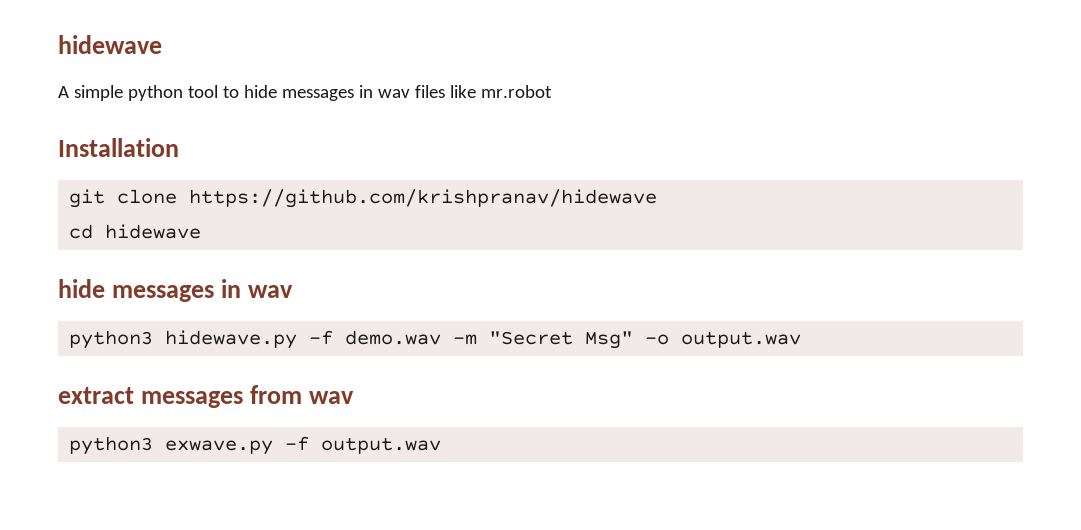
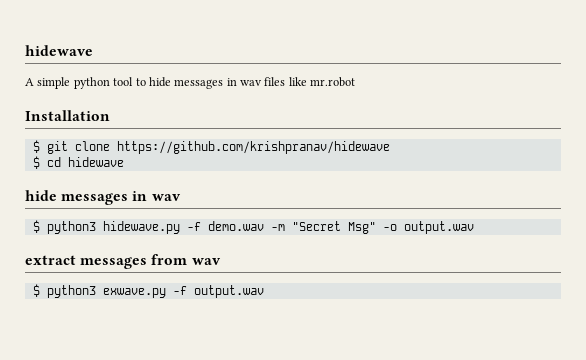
- git clone https://github.com/krishpranav/hidewave
+ $ git clone https://github.com/krishpranav/hidewave
- cd hidewave
+ $ cd hidewave
- python3 hidewave.py -f demo.wav -m "Secret Msg" -o output.wav
+ $ python3 hidewave.py -f demo.wav -m "Secret Msg" -o output.wav
- python3 exwave.py -f output.wav
+ $ python3 exwave.py -f output.wav

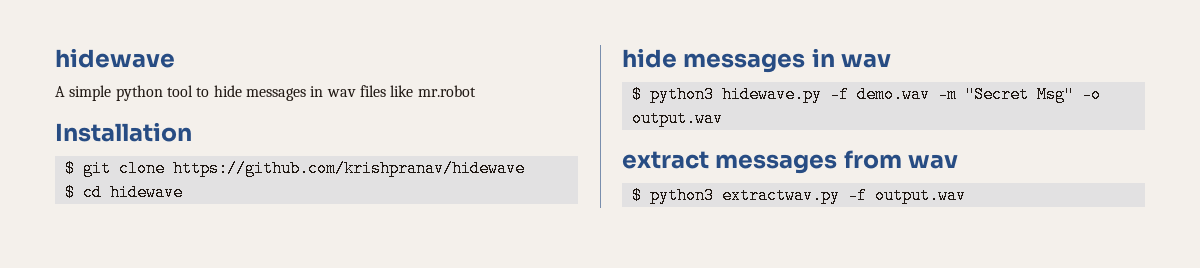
- $ python3 exwave.py -f output.wav
+ $ python3 extractwav.py -f output.wav

